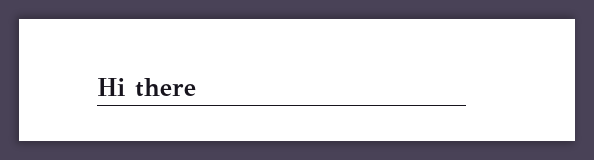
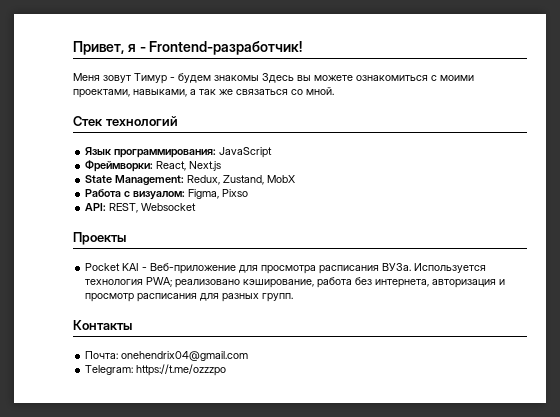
- Hi there
+ Привет, я - Frontend-разработчик!
+ Меня зовут Тимур - будем знакомы Здесь вы можете ознакомиться с моими проектами, навыками, а так же связаться со мной.
+ Стек технологий
+ Язык программирования: JavaScript
+ Фреймворки: React, Next.js
+ State Management: Redux, Zustand, MobX
+ Работа с визуалом: Figma, Pixso
+ API: REST, Websocket
+ Проекты
+ Pocket KAI - Веб-приложение для просмотра расписания ВУЗа. Используется технология PWA; реализовано кэширование, работа без интернета, авторизация и просмотр расписания для разных групп.
+ Контакты
+ Почта: onehendrix04@gmail.com
+ Telegram: https://t.me/ozzzpo

